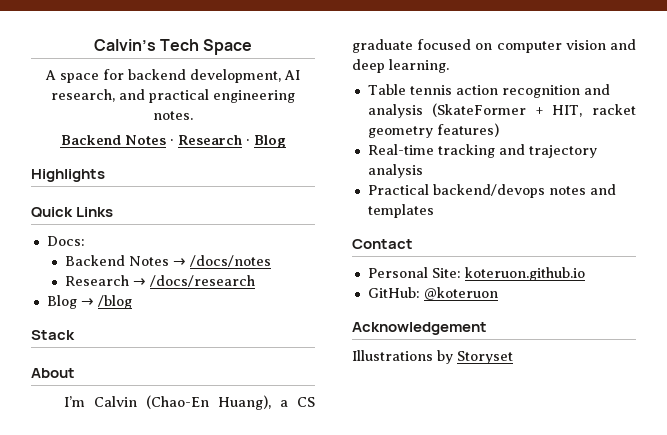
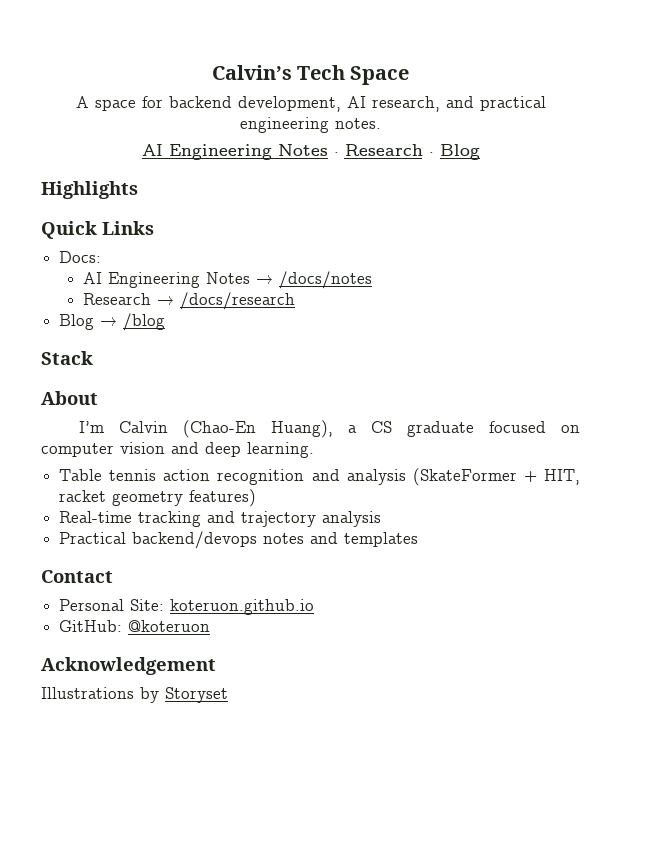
- Backend Notes · Research · Blog
+ AI Engineering Notes · Research · Blog
- Backend Notes → /docs/notes
+ AI Engineering Notes → /docs/notes

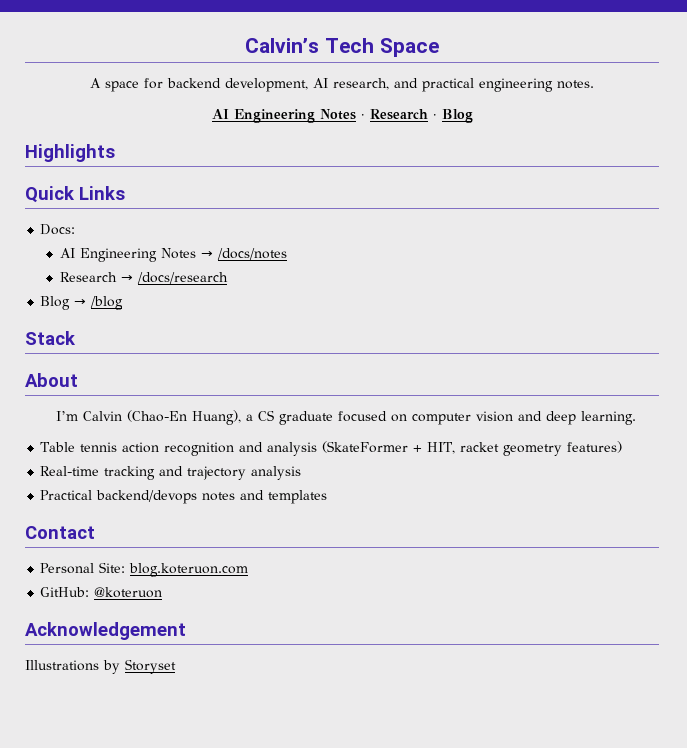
- Personal Site: koteruon.github.io
+ Personal Site: blog.koteruon.com

